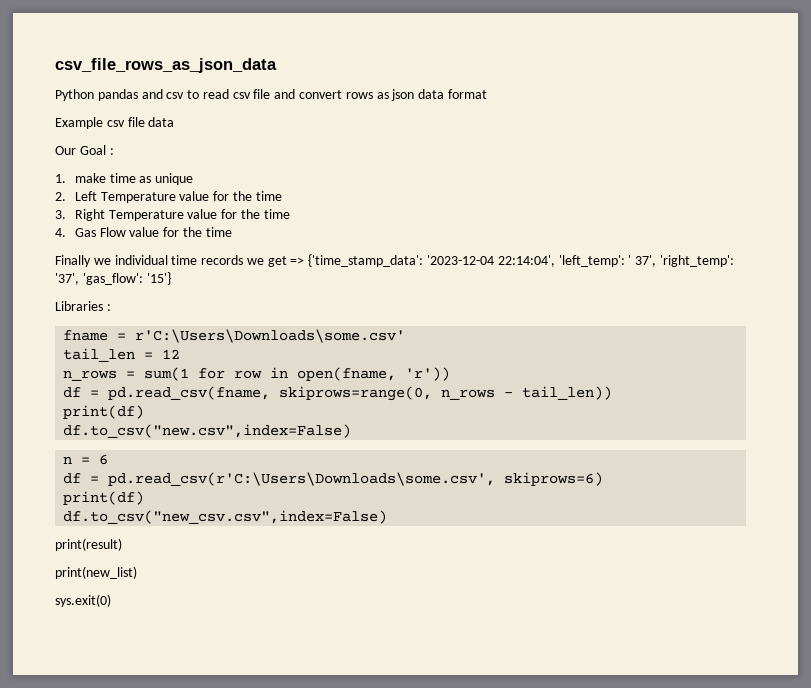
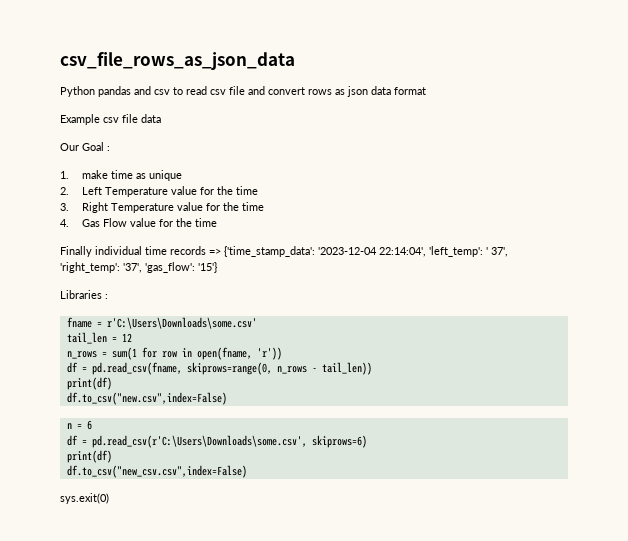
- Finally we individual time records we get => {'time_stamp_data': '2023-12-04 22:14:04', 'left_temp': ' 37', 'right_temp': '37', 'gas_flow': '15'}
+ Finally individual time records => {'time_stamp_data': '2023-12-04 22:14:04', 'left_temp': ' 37', 'right_temp': '37', 'gas_flow': '15'}
- print(result)
- print(new_list)

